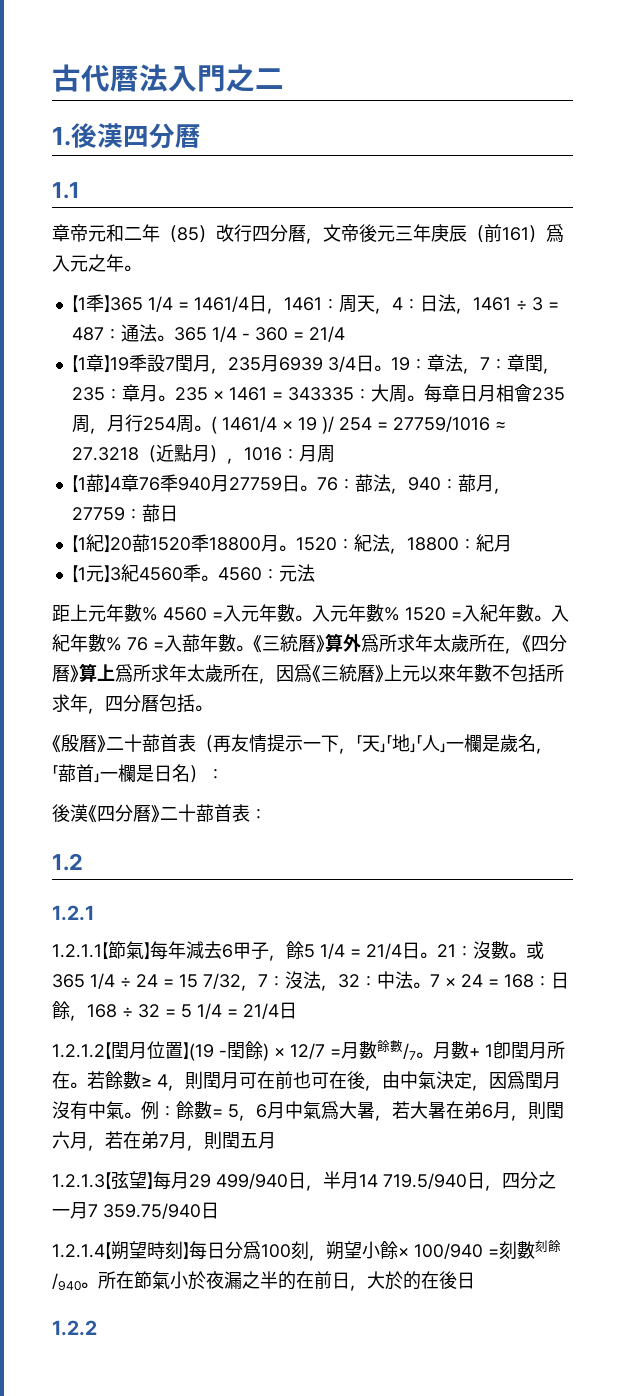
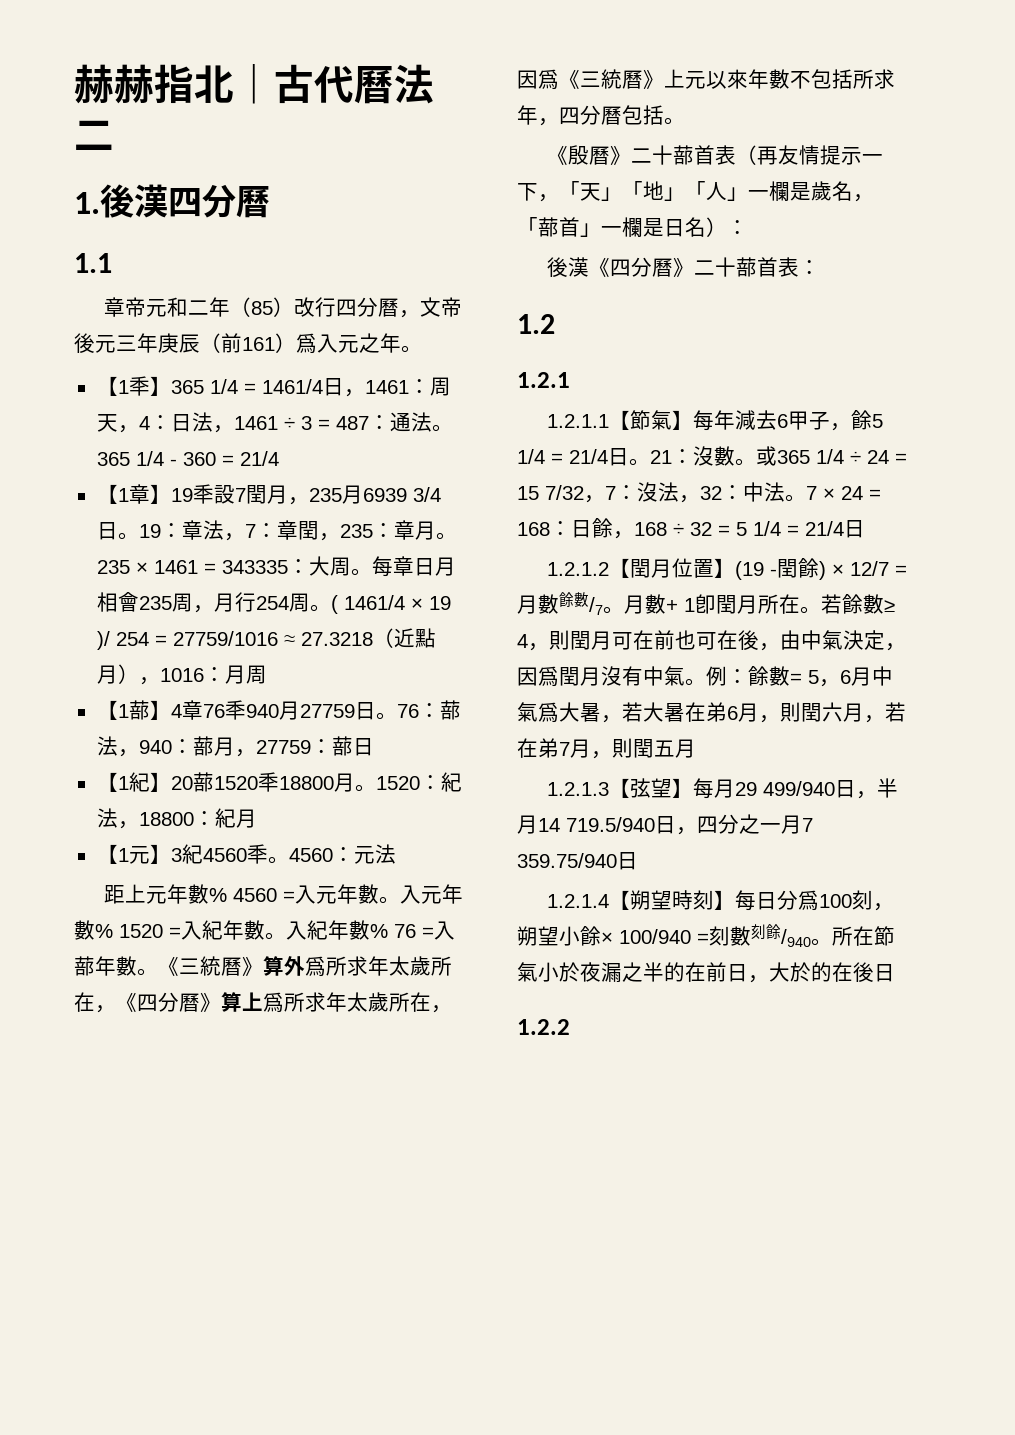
- 古代曆法入門之二
+ 赫赫指北｜古代曆法二

